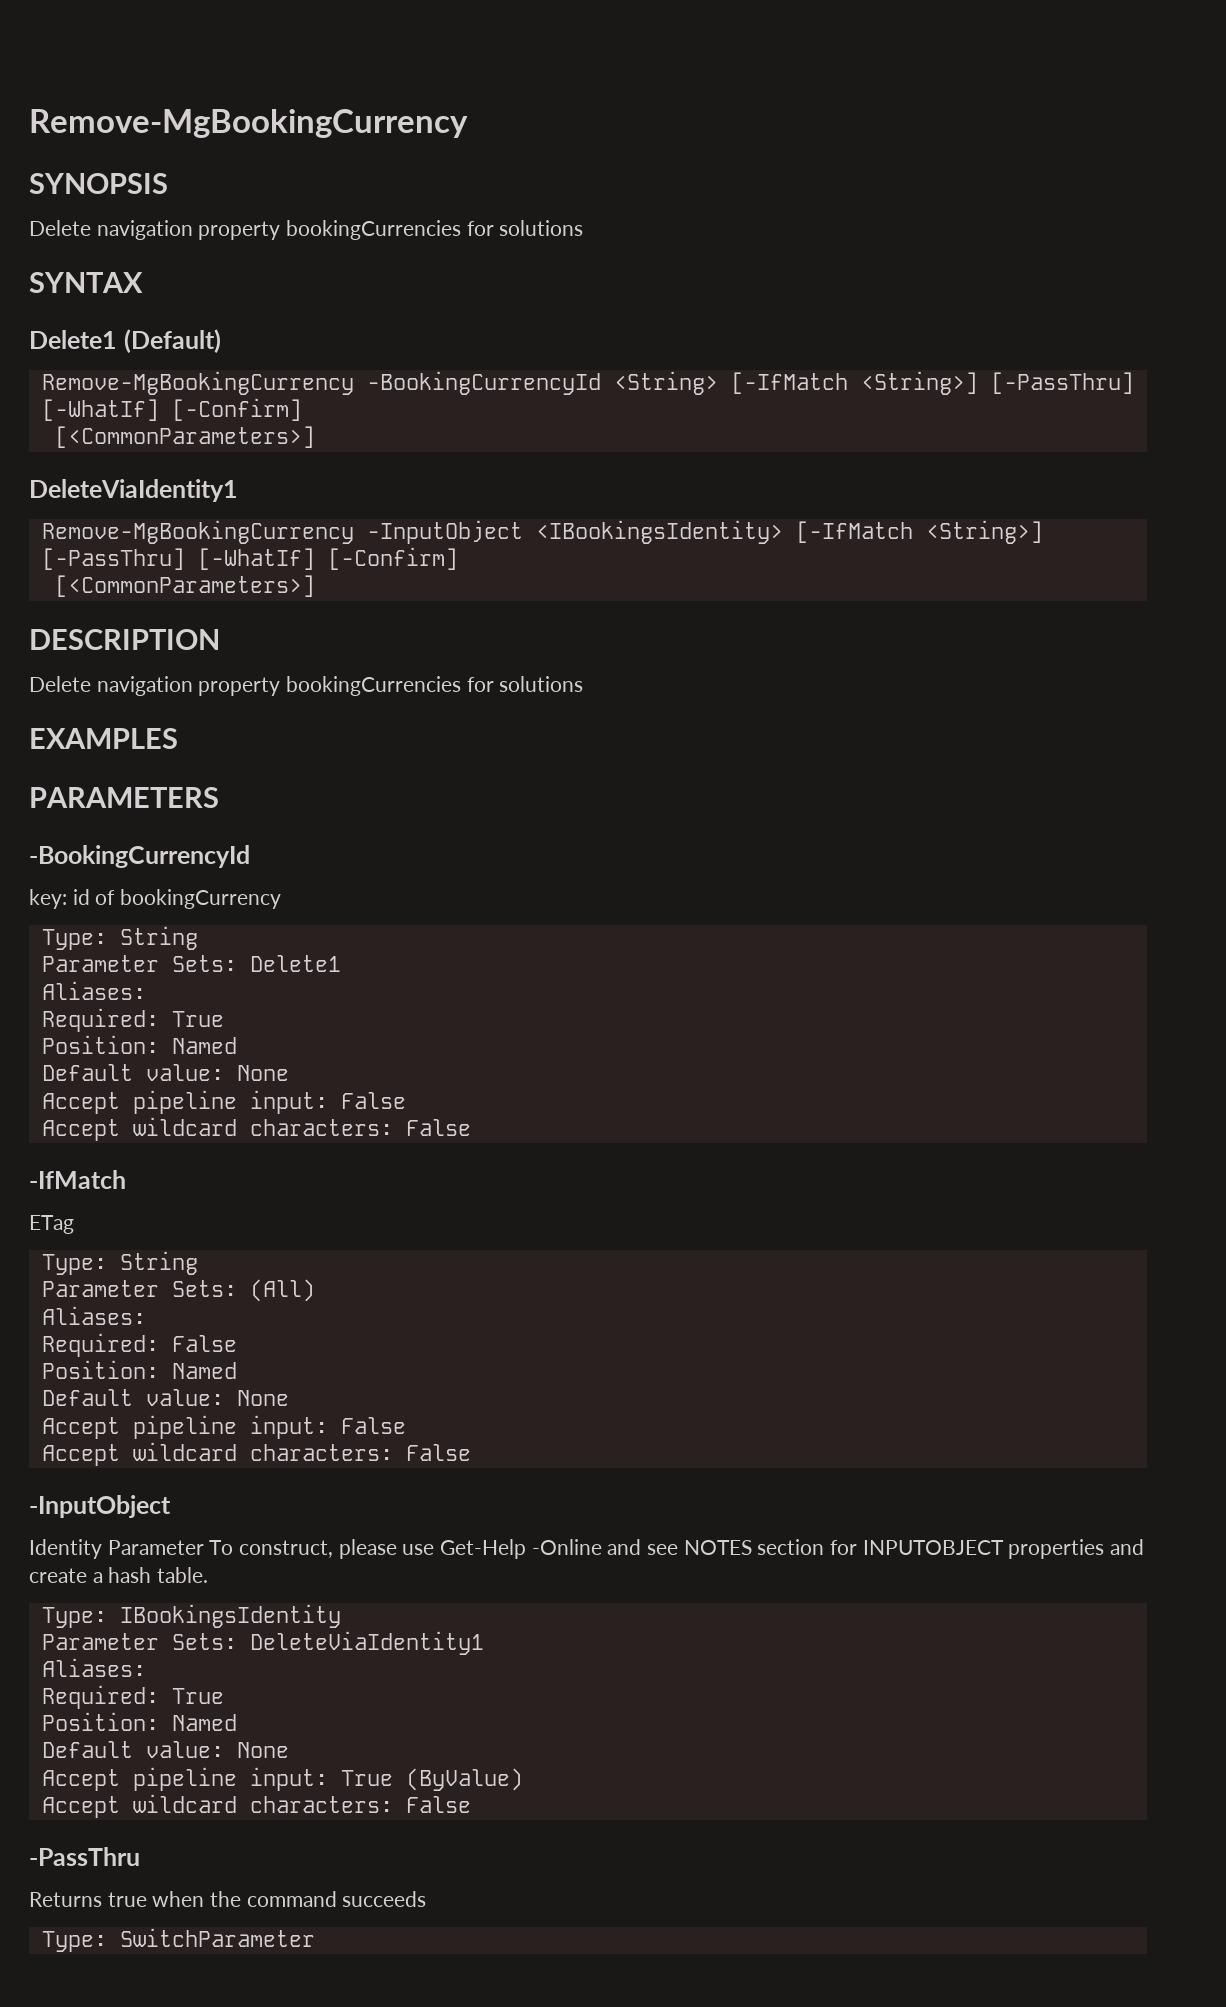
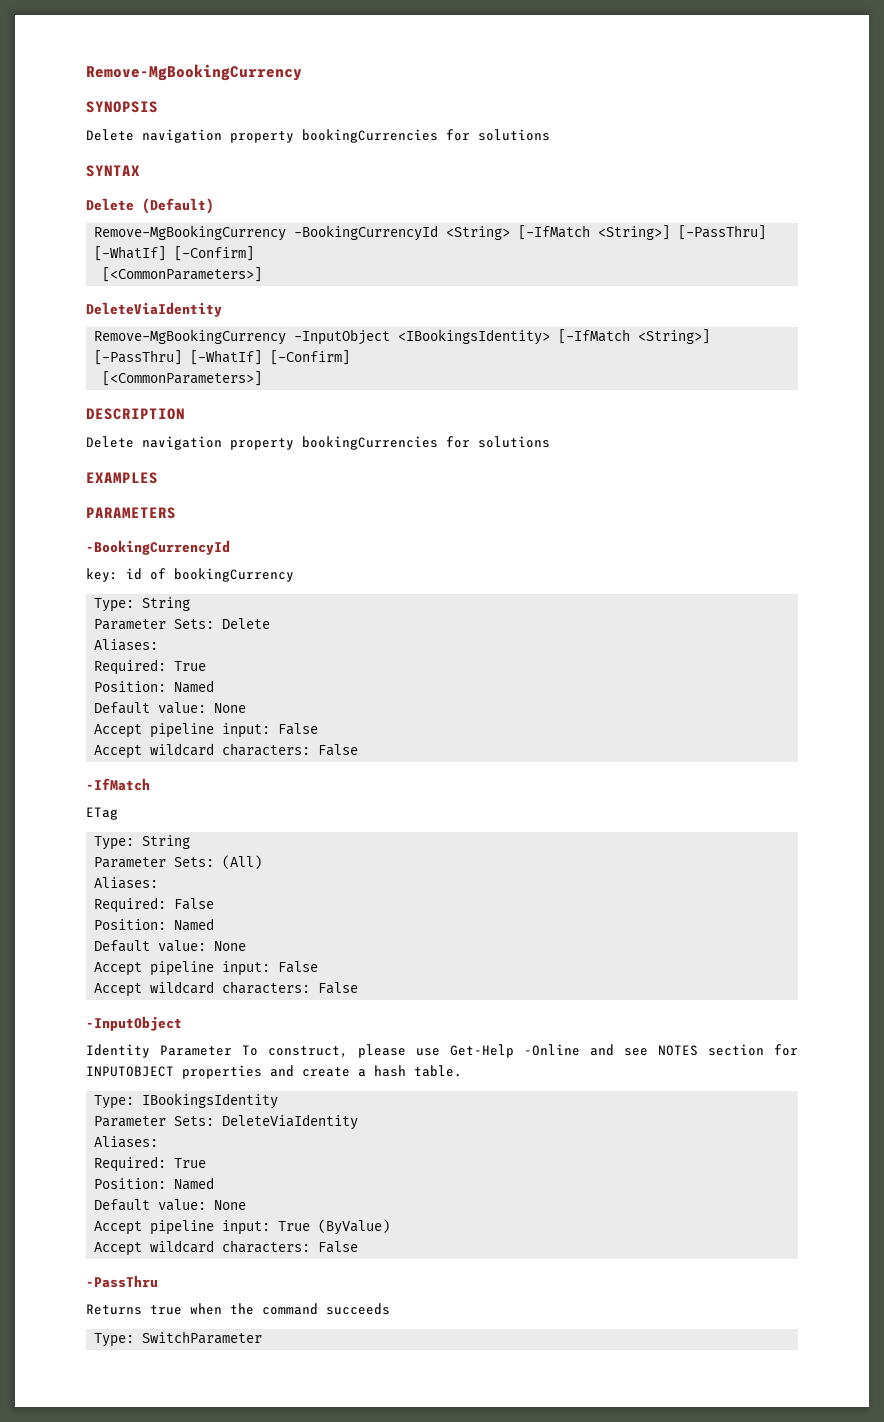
- Delete1 (Default)
+ Delete (Default)
  Remove-MgBookingCurrency -BookingCurrencyId <String> [-IfMatch <String>] [-PassThru] [-WhatIf] [-Confirm]
  [<CommonParameters>]
- DeleteViaIdentity1
+ DeleteViaIdentity
- Parameter Sets: Delete1
+ Parameter Sets: Delete
- Parameter Sets: DeleteViaIdentity1
+ Parameter Sets: DeleteViaIdentity

